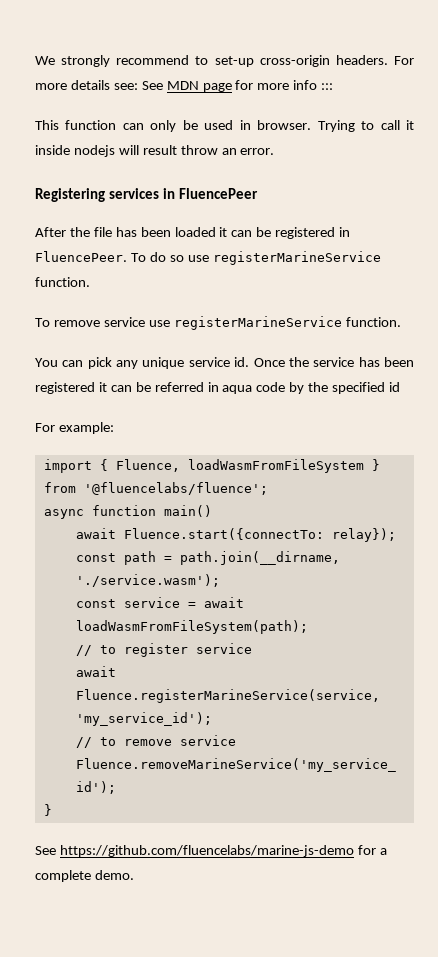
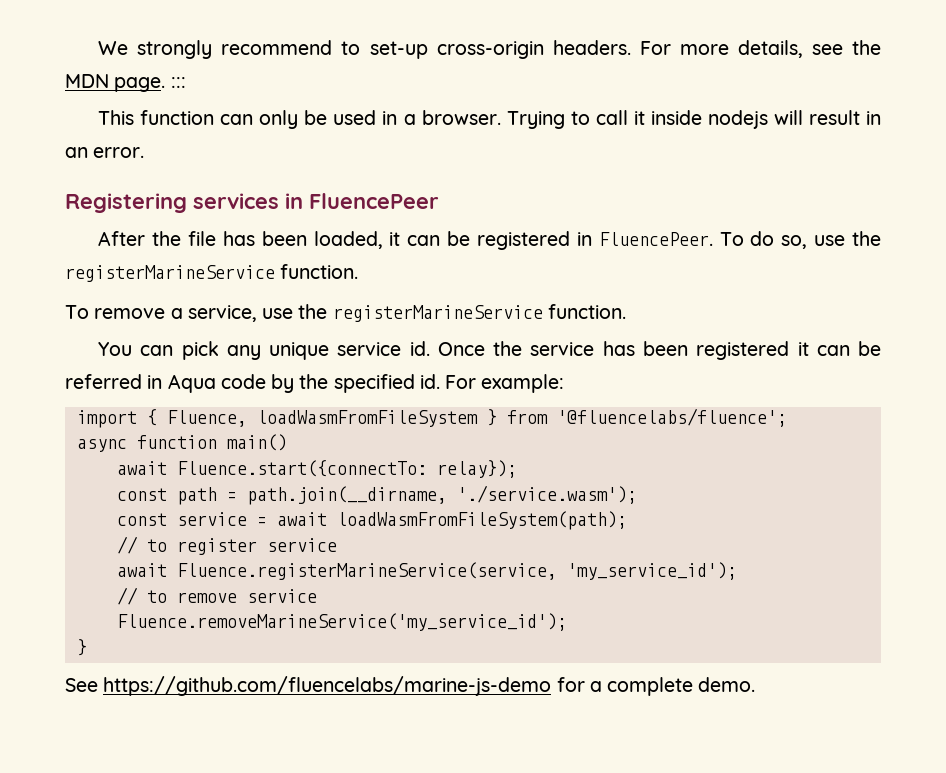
- For more details see: See MDN page for more info :::
+ For more details, see the MDN page. :::
- This function can only be used in browser.
+ This function can only be used in a browser.
- Trying to call it inside nodejs will result throw an error.
+ Trying to call it inside nodejs will result in an error.
- After the file has been loaded it can be registered in FluencePeer.
+ After the file has been loaded, it can be registered in FluencePeer.
- To do so use registerMarineService function.
+ To do so, use the registerMarineService function.
- To remove service use registerMarineService function.
+ To remove a service, use the registerMarineService function.
- Once the service has been registered it can be referred in aqua code by the specified id
- For example:
+ Once the service has been registered it can be referred in Aqua code by the specified id. For example:

